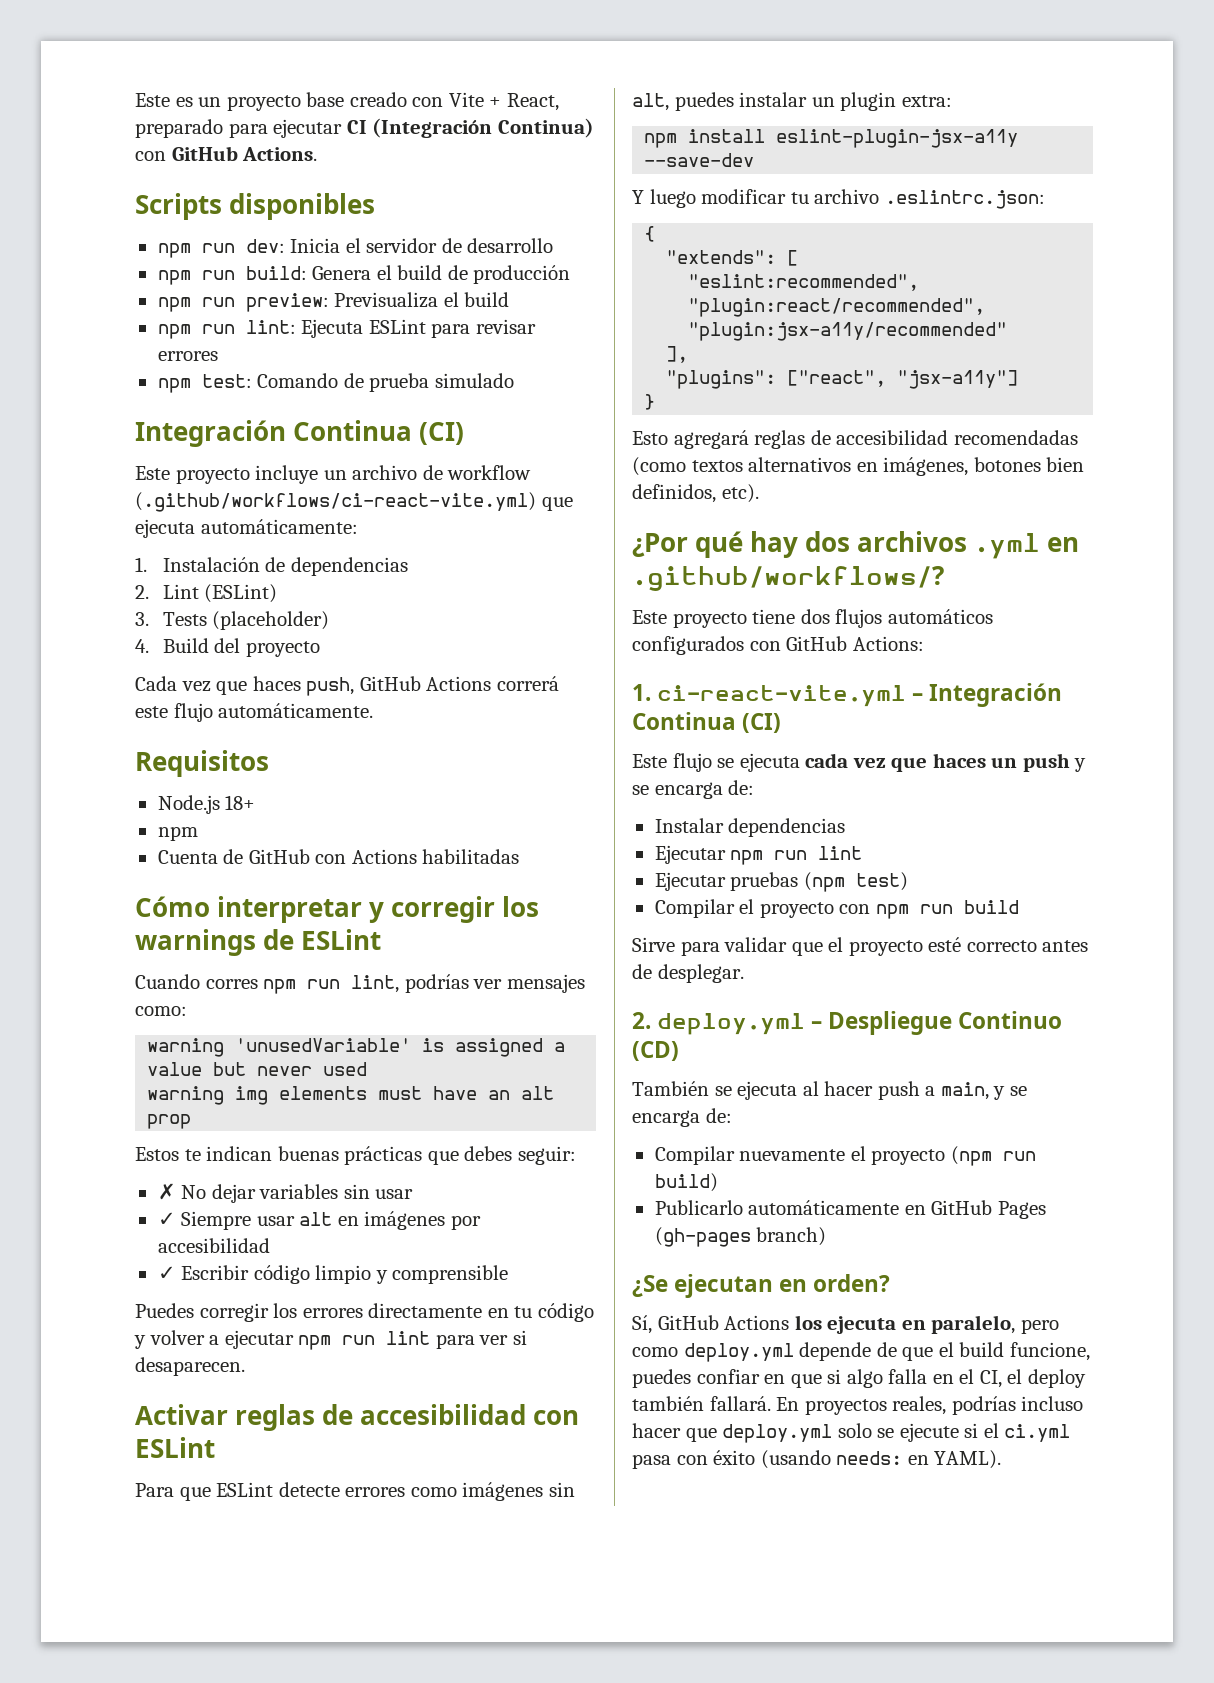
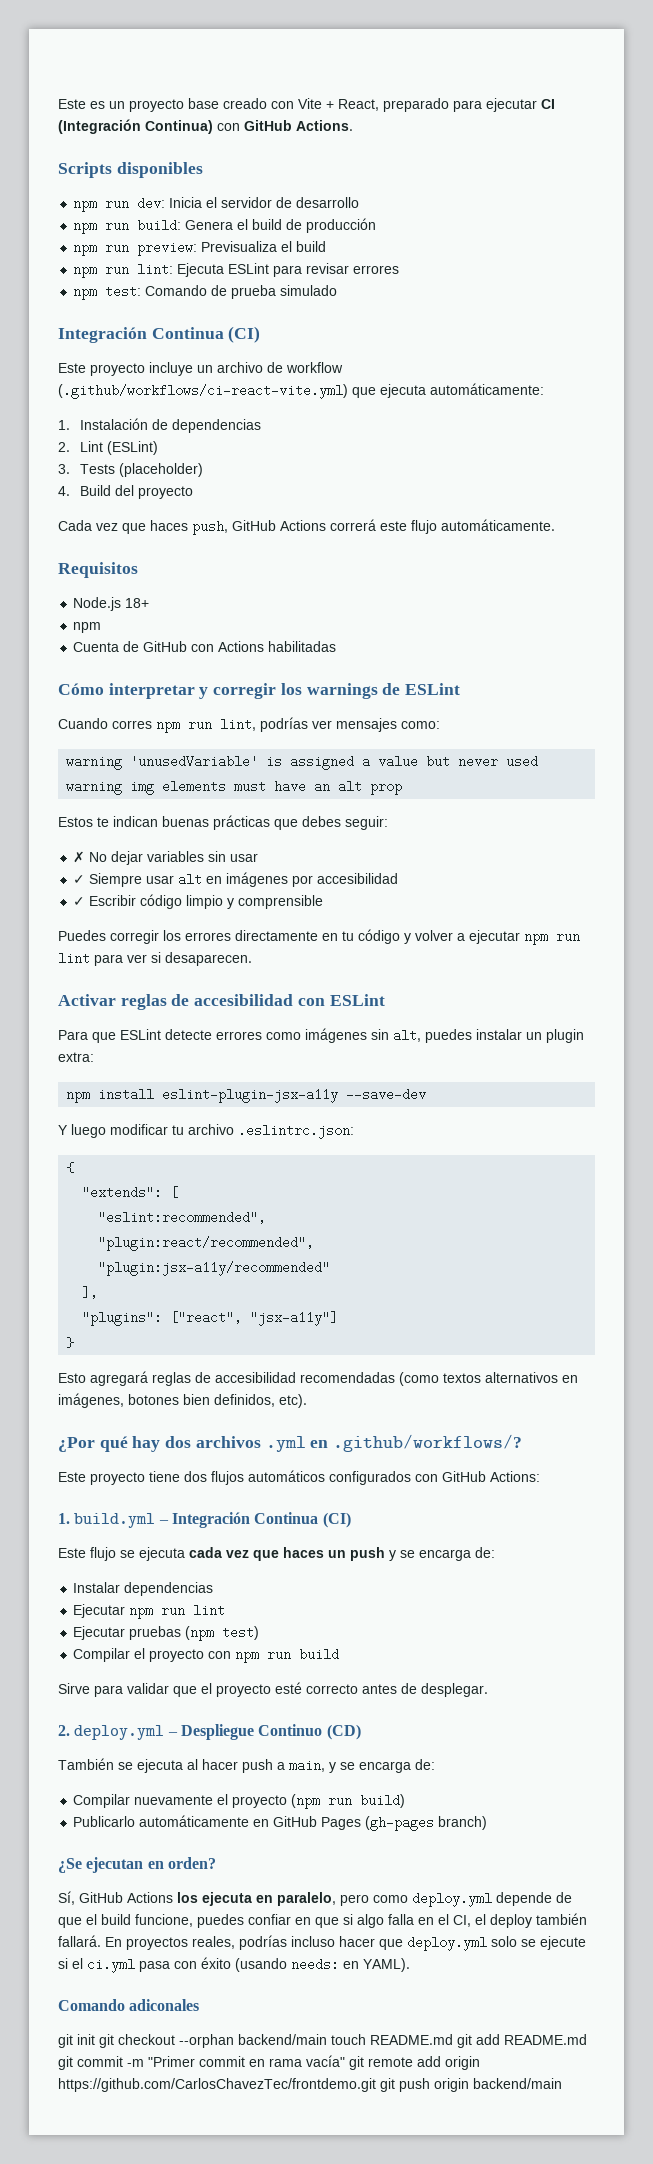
- 1. ci-react-vite.yml – Integración Continua (CI)
+ 1. build.yml – Integración Continua (CI)
+ Comando adiconales
+ git init git checkout --orphan backend/main touch README.md git add README.md git commit -m "Primer commit en rama vacía" git remote add origin https://github.com/CarlosChavezTec/frontdemo.git git push origin backend/main

